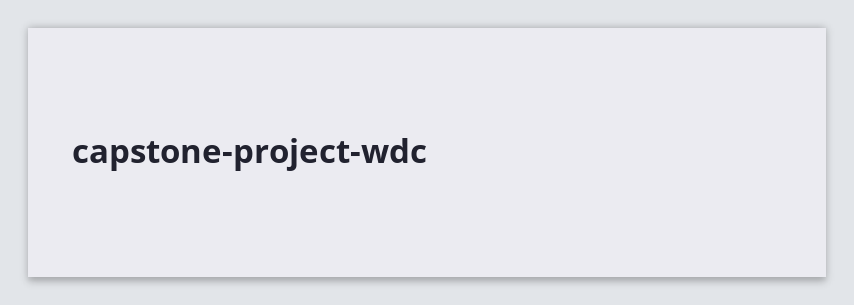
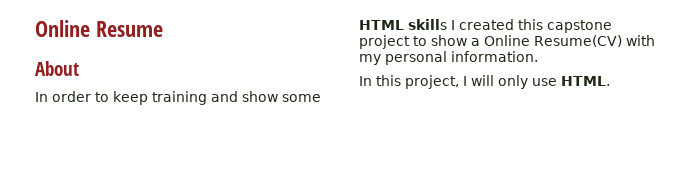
- capstone-project-wdc
+ Online Resume
+ About
+ In order to keep training and show some HTML skills I created this capstone project to show a Online Resume(CV) with my personal information.
+ In this project, I will only use HTML.

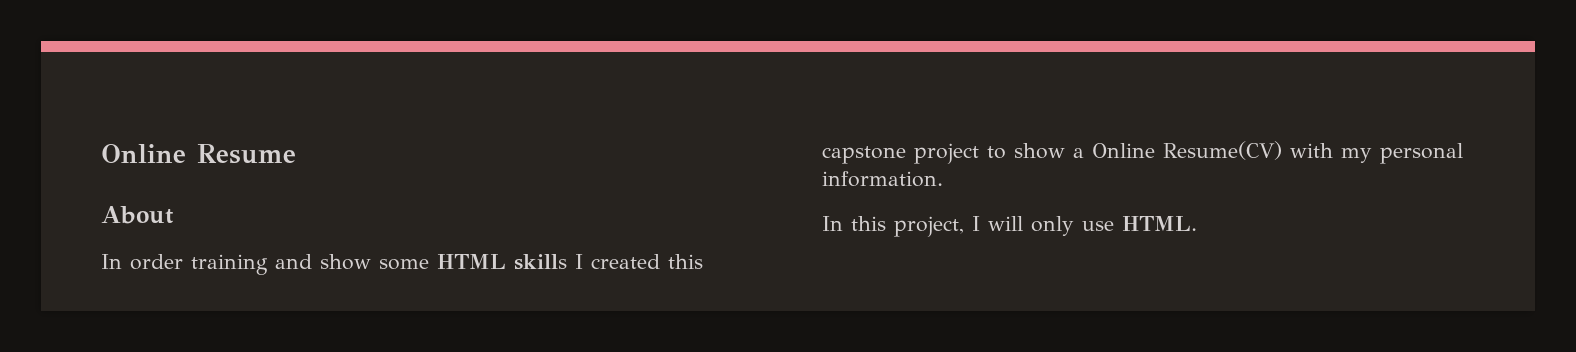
- In order to keep training and show some HTML skills I created this capstone project to show a Online Resume(CV) with my personal information.
+ In order training and show some HTML skills I created this capstone project to show a Online Resume(CV) with my personal information.

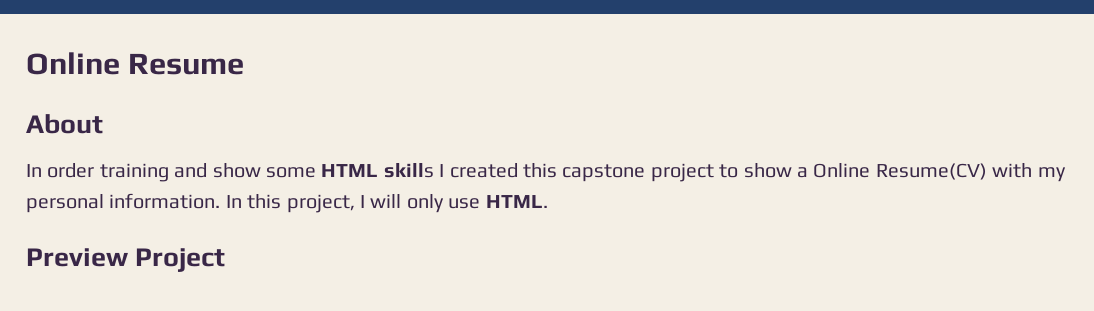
- In order training and show some HTML skills I created this capstone project to show a Online Resume(CV) with my personal information.
- In this project, I will only use HTML.
+ In order training and show some HTML skills I created this capstone project to show a Online Resume(CV) with my personal information. In this project, I will only use HTML.
+ Preview Project

